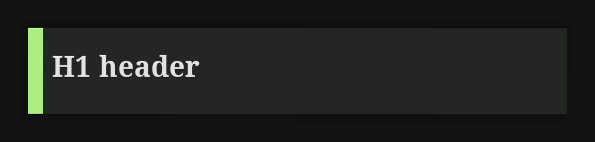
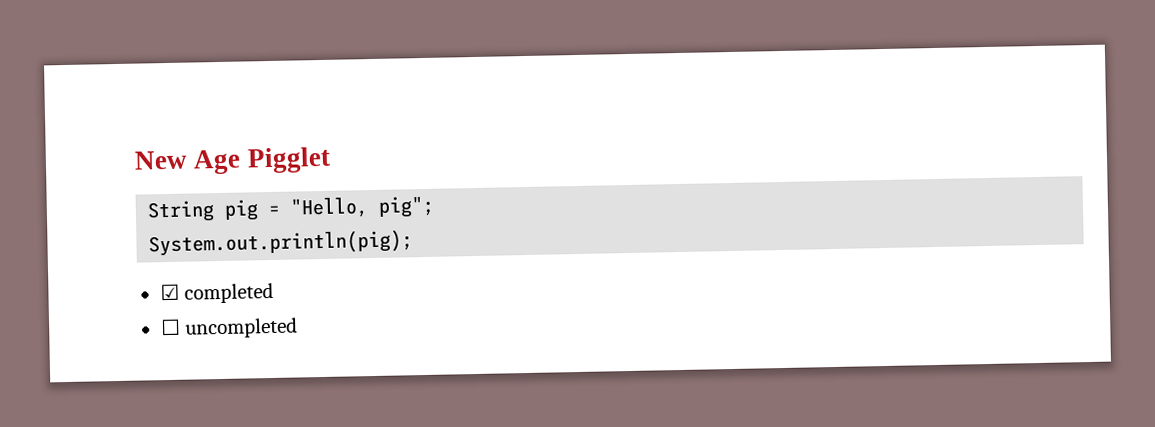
- H1 header
+ New Age Pigglet
+ String pig = "Hello, pig";
+ System.out.println(pig);
+ ☑ completed
+ ☐ uncompleted

